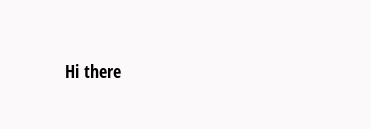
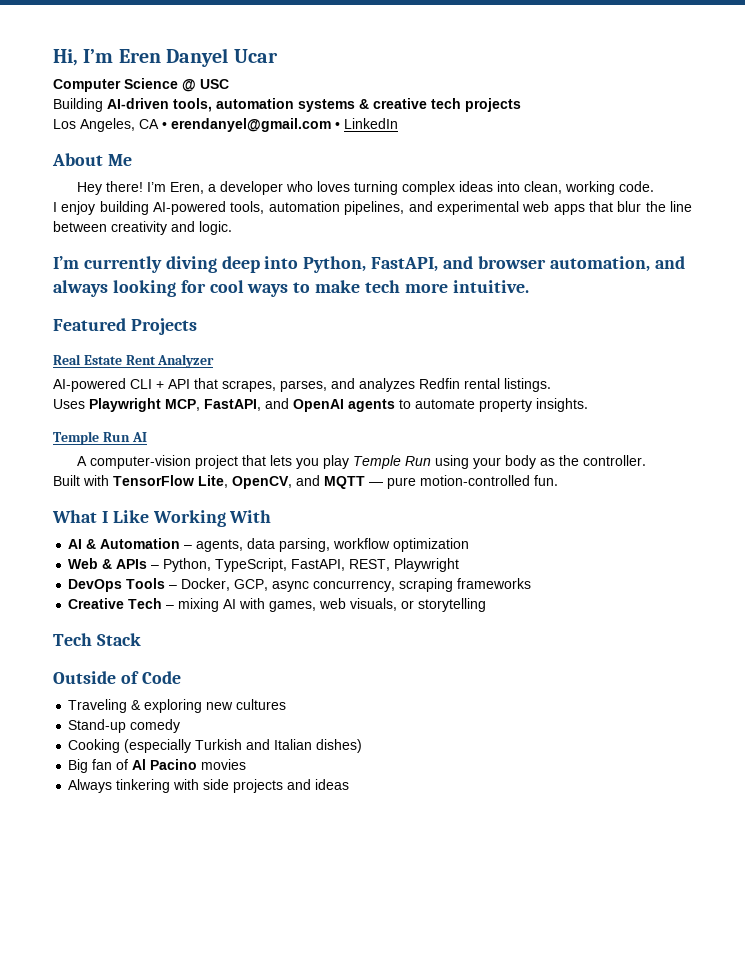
- Hi there
+ Hi, I’m Eren Danyel Ucar
+ Computer Science @ USC
+ Building AI-driven tools, automation systems & creative tech projects
+ Los Angeles, CA • erendanyel@gmail.com • LinkedIn
+ About Me
+ Hey there! I’m Eren, a developer who loves turning complex ideas into clean, working code.
+ I enjoy building AI-powered tools, automation pipelines, and experimental web apps that blur the line between creativity and logic.
+ I’m currently diving deep into Python, FastAPI, and browser automation, and always looking for cool ways to make tech more intuitive.
+ Featured Projects
+ Real Estate Rent Analyzer
+ AI-powered CLI + API that scrapes, parses, and analyzes Redfin rental listings.
+ Uses Playwright MCP, FastAPI, and OpenAI agents to automate property insights.
+ Temple Run AI
+ A computer-vision project that lets you play Temple Run using your body as the controller.
+ Built with TensorFlow Lite, OpenCV, and MQTT — pure motion-controlled fun.
+ What I Like Working With
+ AI & Automation – agents, data parsing, workflow optimization
+ Web & APIs – Python, TypeScript, FastAPI, REST, Playwright
+ DevOps Tools – Docker, GCP, async concurrency, scraping frameworks
+ Creative Tech – mixing AI with games, web visuals, or storytelling
+ Tech Stack
+ Outside of Code
+ Traveling & exploring new cultures
+ Stand-up comedy
+ Cooking (especially Turkish and Italian dishes)
+ Big fan of Al Pacino movies
+ Always tinkering with side projects and ideas

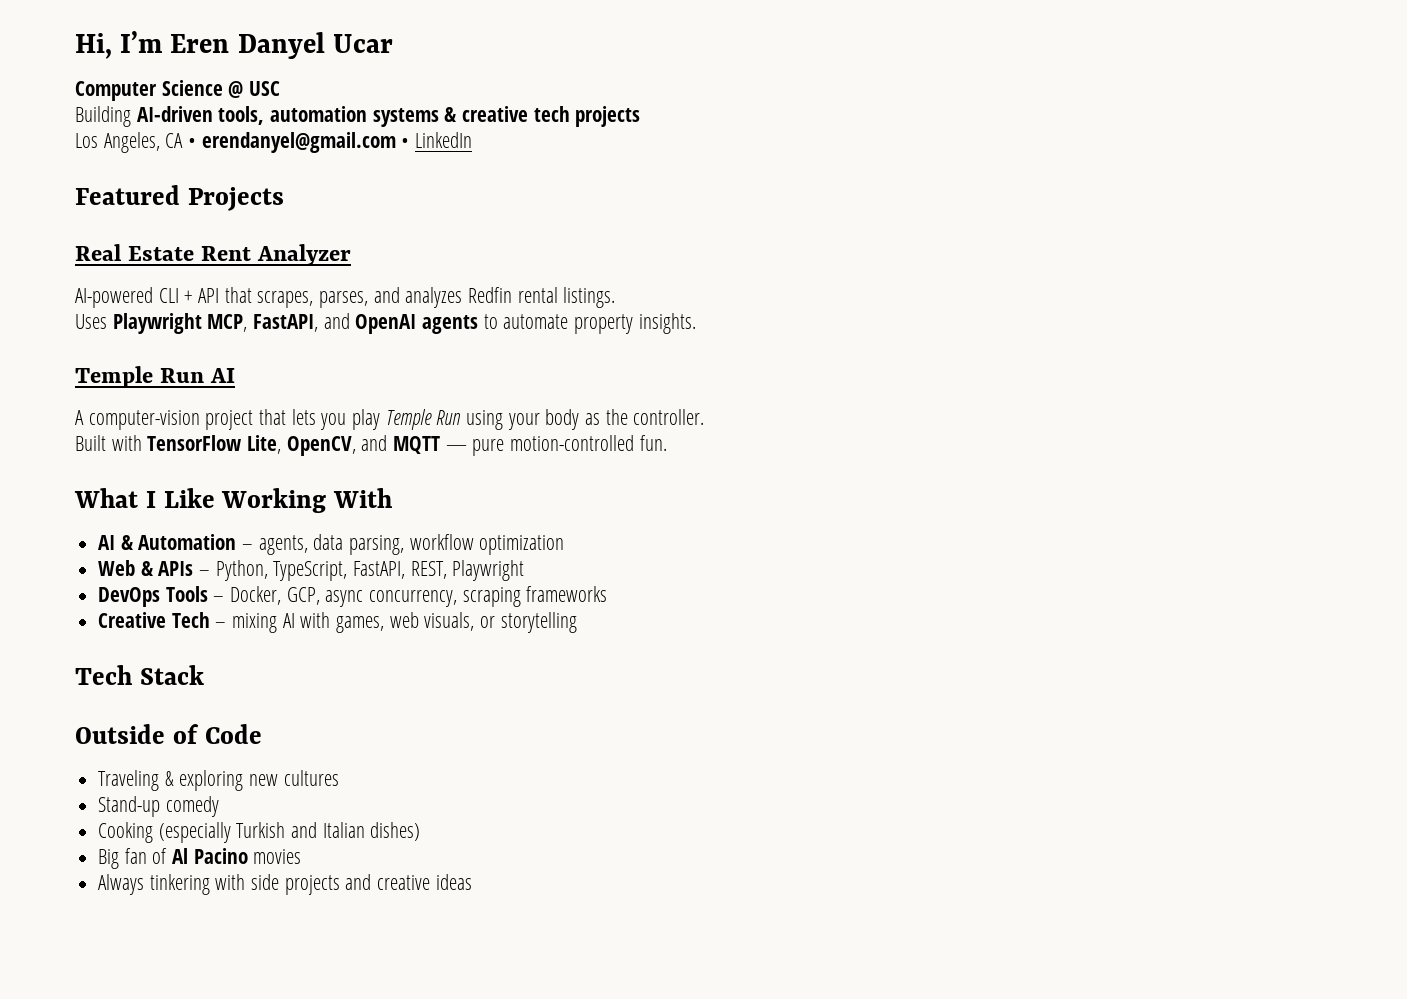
- About Me
- Hey there! I’m Eren, a developer who loves turning complex ideas into clean, working code.
- I enjoy building AI-powered tools, automation pipelines, and experimental web apps that blur the line between creativity and logic.
- I’m currently diving deep into Python, FastAPI, and browser automation, and always looking for cool ways to make tech more intuitive.
- Always tinkering with side projects and ideas
+ Always tinkering with side projects and creative ideas

